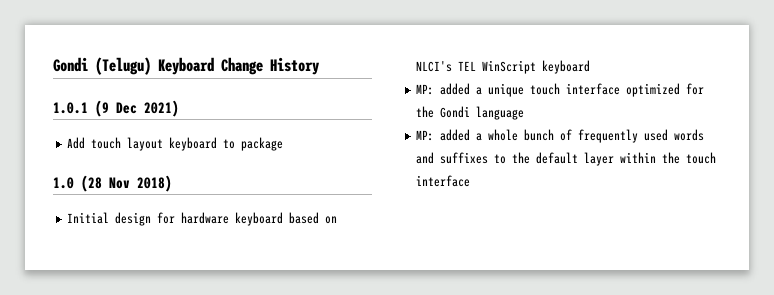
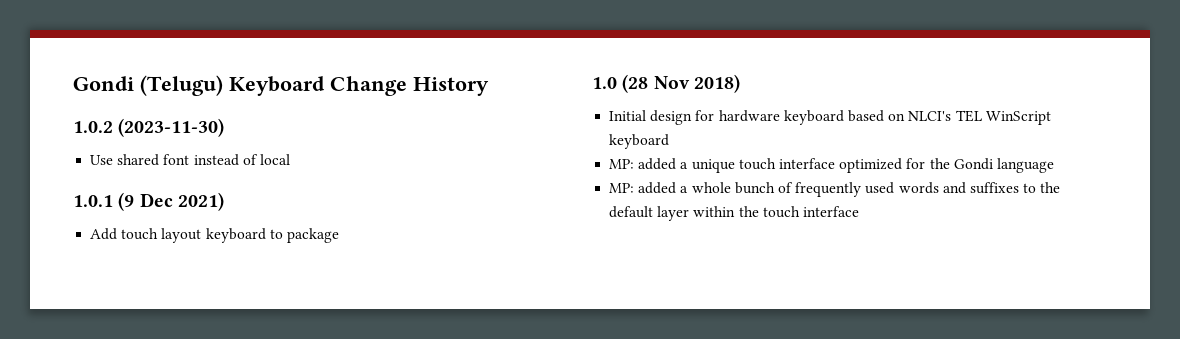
+ 1.0.2 (2023-11-30)
+ Use shared font instead of local

